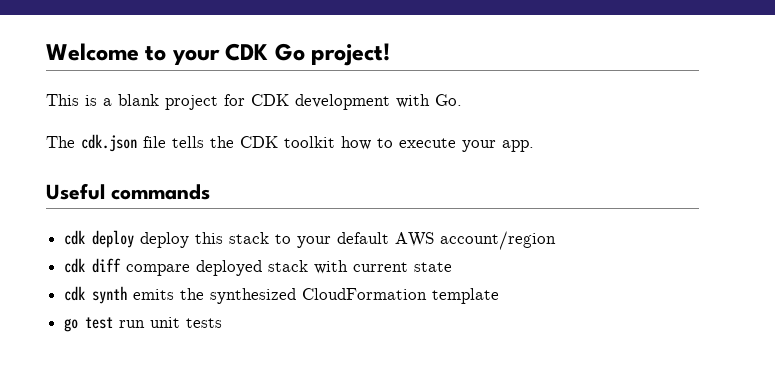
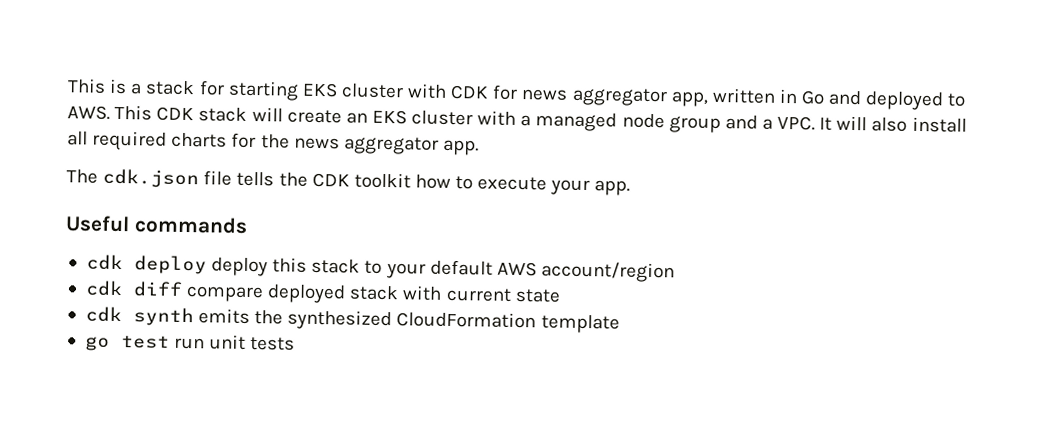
- Welcome to your CDK Go project!
- This is a blank project for CDK development with Go.
+ This is a stack for starting EKS cluster with CDK for news aggregator app, written in Go and deployed to AWS. This CDK stack will create an EKS cluster with a managed node group and a VPC. It will also install all required charts for the news aggregator app.

